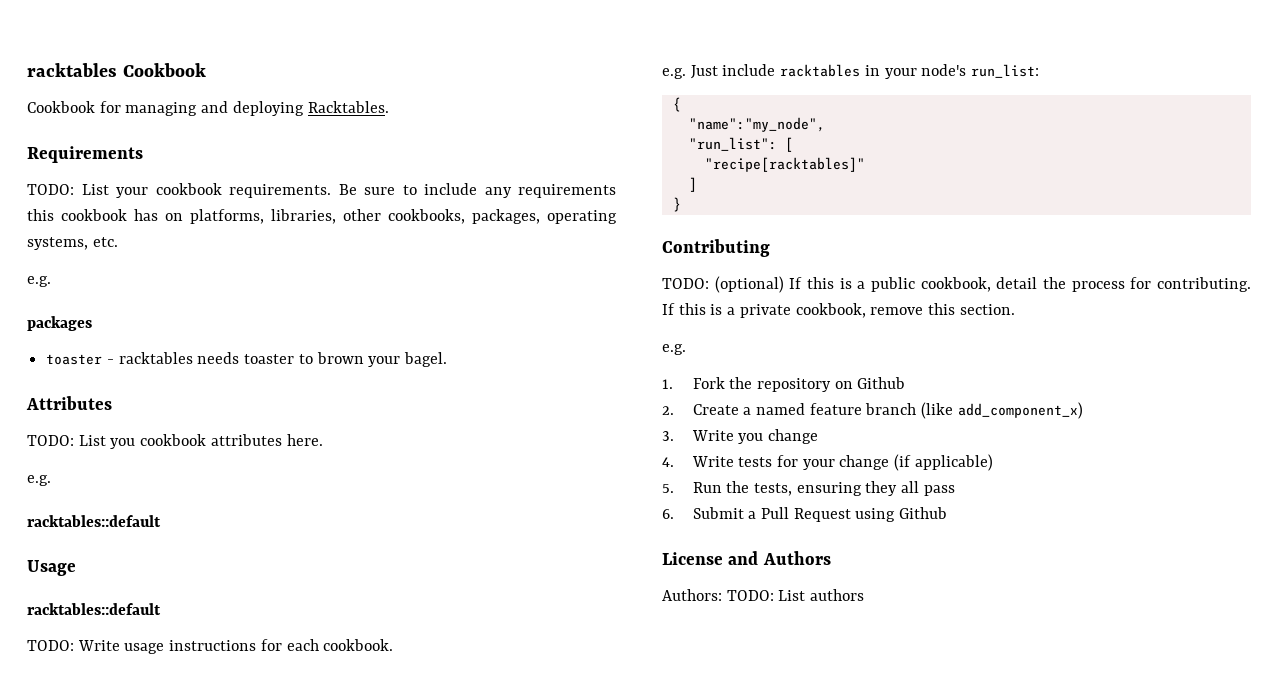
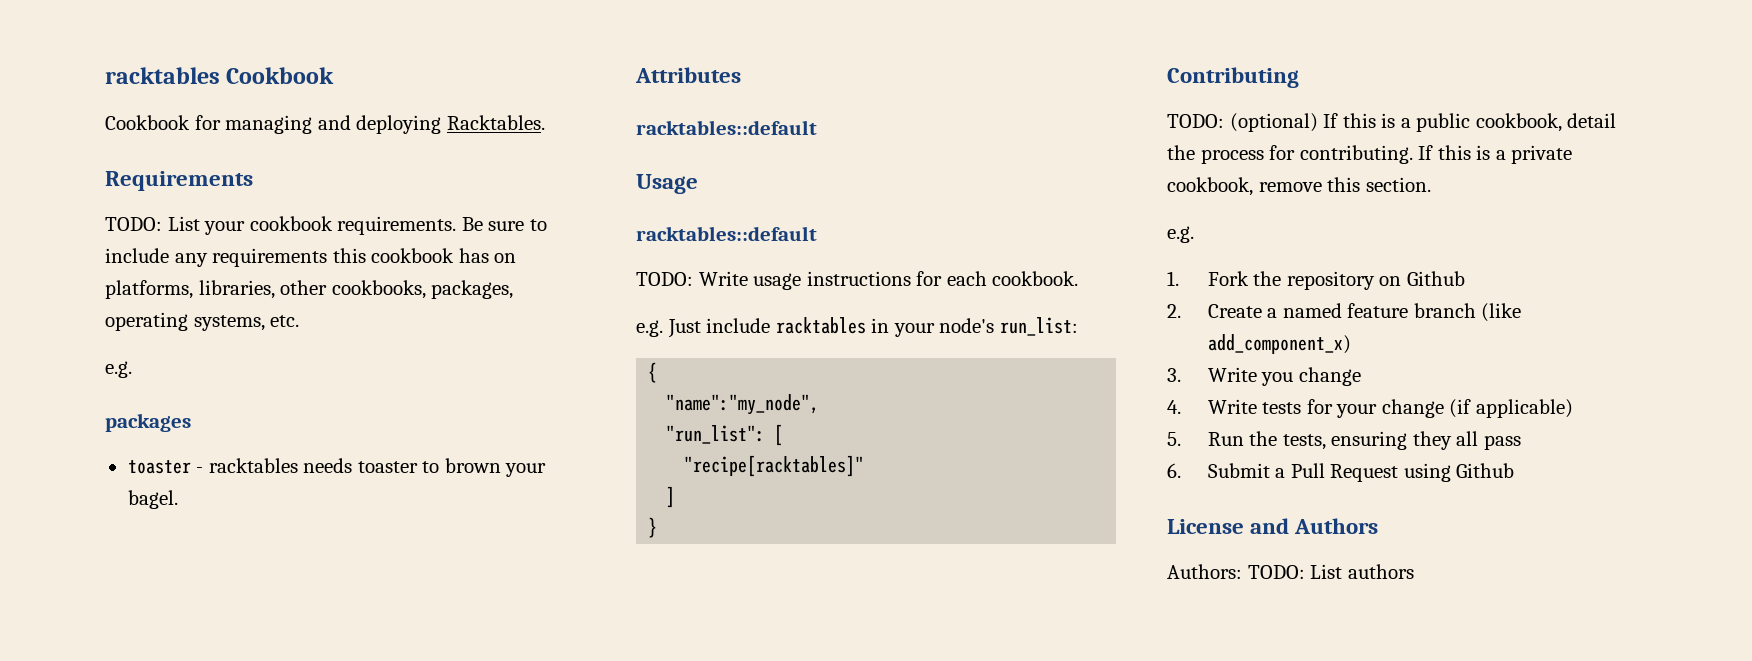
- TODO: List you cookbook attributes here.
- e.g.

